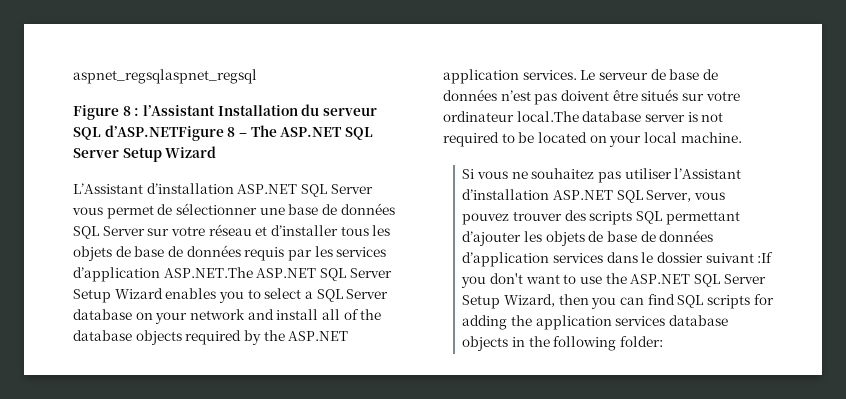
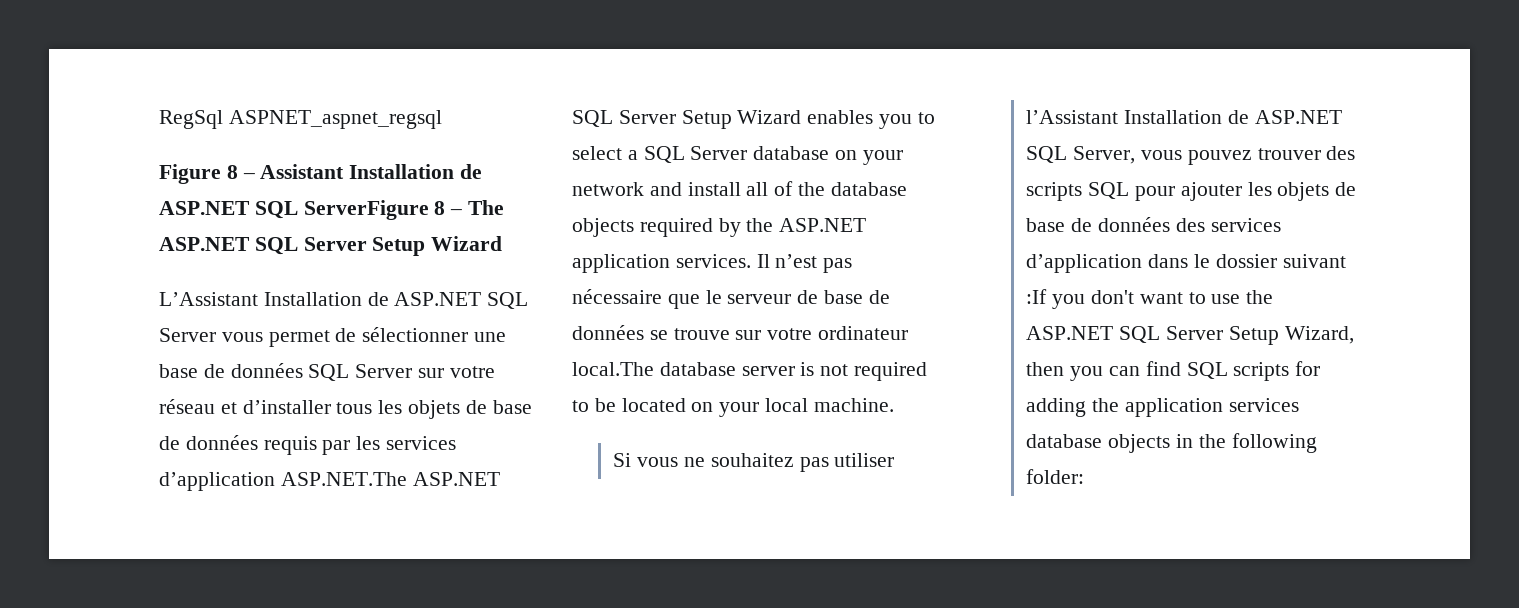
- aspnet_regsqlaspnet_regsql
+ RegSql ASPNET_aspnet_regsql
- Figure 8 : l’Assistant Installation du serveur SQL d’ASP.NETFigure 8 – The ASP.NET SQL Server Setup Wizard
+ Figure 8 – Assistant Installation de ASP.NET SQL ServerFigure 8 – The ASP.NET SQL Server Setup Wizard
- L’Assistant d’installation ASP.NET SQL Server vous permet de sélectionner une base de données SQL Server sur votre réseau et d’installer tous les objets de base de données requis par les services d’application ASP.NET.The ASP.NET SQL Server Setup Wizard enables you to select a SQL Server database on your network and install all of the database objects required by the ASP.NET application services.
+ L’Assistant Installation de ASP.NET SQL Server vous permet de sélectionner une base de données SQL Server sur votre réseau et d’installer tous les objets de base de données requis par les services d’application ASP.NET.The ASP.NET SQL Server Setup Wizard enables you to select a SQL Server database on your network and install all of the database objects required by the ASP.NET application services.
- Le serveur de base de données n’est pas doivent être situés sur votre ordinateur local.The database server is not required to be located on your local machine.
+ Il n’est pas nécessaire que le serveur de base de données se trouve sur votre ordinateur local.The database server is not required to be located on your local machine.
- Si vous ne souhaitez pas utiliser l’Assistant d’installation ASP.NET SQL Server, vous pouvez trouver des scripts SQL permettant d’ajouter les objets de base de données d’application services dans le dossier suivant :If you don't want to use the ASP.NET SQL Server Setup Wizard, then you can find SQL scripts for adding the application services database objects in the following folder:
+ Si vous ne souhaitez pas utiliser l’Assistant Installation de ASP.NET SQL Server, vous pouvez trouver des scripts SQL pour ajouter les objets de base de données des services d’application dans le dossier suivant :If you don't want to use the ASP.NET SQL Server Setup Wizard, then you can find SQL scripts for adding the application services database objects in the following folder:

